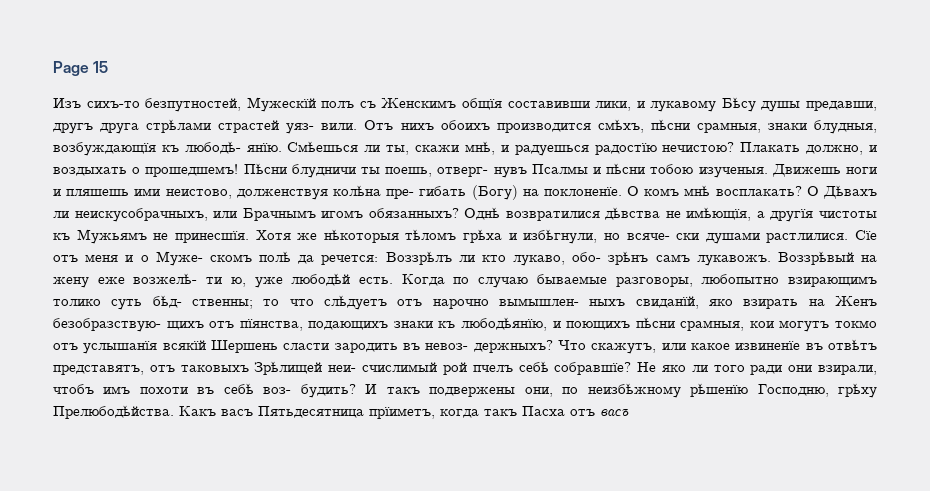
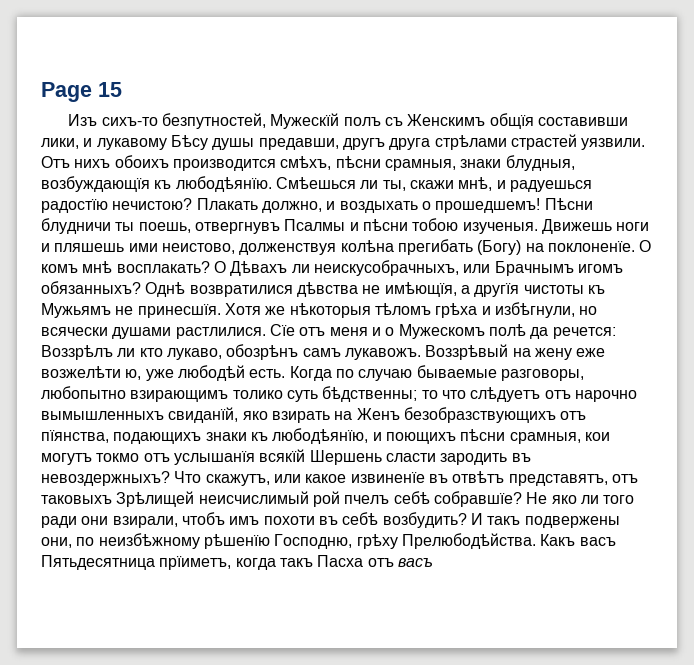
- Изъ сихъ-то безпутностей, Мужескїй полъ съ Женскимъ общїя составивши лики, и лукавому Бѣсу душы предавши, другъ друга стрѣлами страстей уяз- вили.
+ Изъ сихъ-то безпутностей, Мужескїй полъ съ Женскимъ общїя составивши лики, и лукавому Бѣсу душы предавши, другъ друга стрѣлами страстей уязвили.
- Отъ нихъ обоихъ производится смѣхъ, пѣсни срамныя, знаки блудныя, возбуждающїя къ любодѣ- янїю.
+ Отъ нихъ обоихъ производится смѣхъ, пѣсни срамныя, знаки блудныя, возбуждающїя къ любодѣянїю.
- Пѣсни блудничи ты поешь, отверг- нувъ Псалмы и пѣсни тобою изученыя.
+ Пѣсни блудничи ты поешь, отвергнувъ Псалмы и пѣсни тобою изученыя.
- Движешь ноги и пляшешь ими неистово, долженствуя колѣна пре- гибать (Богу) на поклоненїе.
+ Движешь ноги и пляшешь ими неистово, долженствуя колѣна прегибать (Богу) на поклоненїе.
- Хотя же нѣкоторыя тѣломъ грѣха и избѣгнули, но всяче- ски душами растлилися.
+ Хотя же нѣкоторыя тѣломъ грѣха и избѣгнули, но всячески душами растлилися.
- Сїе отъ меня и о Муже- скомъ полѣ да речется: Воззрѣлъ ли кто лукаво, обо- зрѣнъ самъ лукавожъ.
+ Сїе отъ меня и о Мужескомъ полѣ да речется: Воззрѣлъ ли кто лукаво, обозрѣнъ самъ лукавожъ.
- Воззрѣвый на жену еже возжелѣ- ти ю, уже любодѣй есть.
+ Воззрѣвый на жену еже возжелѣти ю, уже любодѣй есть.
- Когда по случаю бываемые разговоры, любопытно взирающимъ толико суть бѣд- ственны; то что слѣдуетъ отъ нарочно вымышлен- ныхъ свиданїй, яко взирать на Женъ безобразствую- щихъ отъ пїянства, подающихъ знаки къ любодѣянїю, и поющихъ пѣсни срамныя, кои могутъ токмо отъ услышанїя всякїй Шершень сласти зародить въ невоз- держныхъ?
+ Когда по случаю бываемые разговоры, любопытно взирающимъ толико суть бѣдственны; то что слѣдуетъ отъ нарочно вымышленныхъ свиданїй, яко взирать на Женъ безобразствующихъ отъ пїянства, подающихъ знаки къ любодѣянїю, и поющихъ пѣсни срамныя, кои могутъ токмо отъ услышанїя всякїй Шершень сласти зародить въ невоздержныхъ?
- Что скажутъ, или какое извиненїе въ отвѣтъ представятъ, отъ таковыхъ Зрѣлищей неи- счислимый рой пчелъ себѣ собравшїе?
+ Что скажутъ, или какое извиненїе въ отвѣтъ представятъ, отъ таковыхъ Зрѣлищей неисчислимый рой пчелъ себѣ собравшїе?
- Не яко ли того ради они взирали, чтобъ имъ похоти въ себѣ воз- будить?
+ Не яко ли того ради они взирали, чтобъ имъ похоти въ себѣ возбудить?

